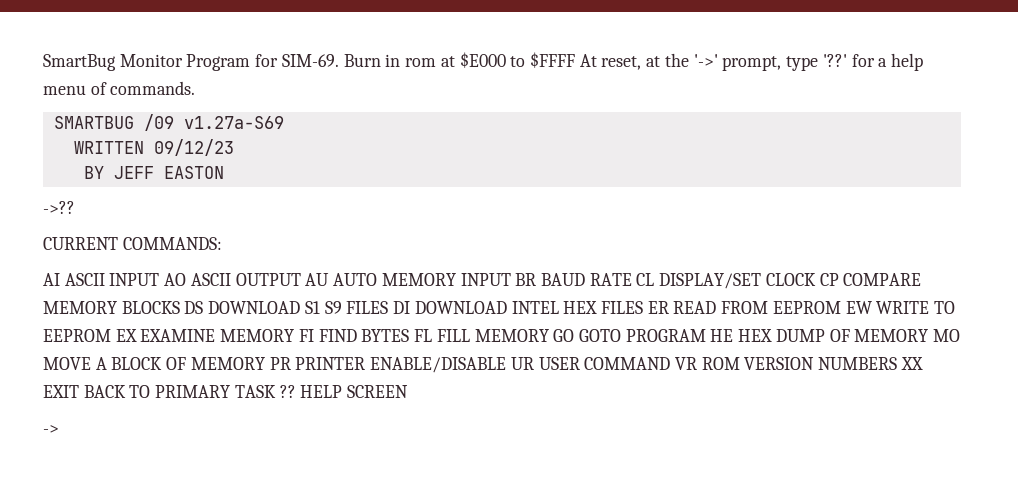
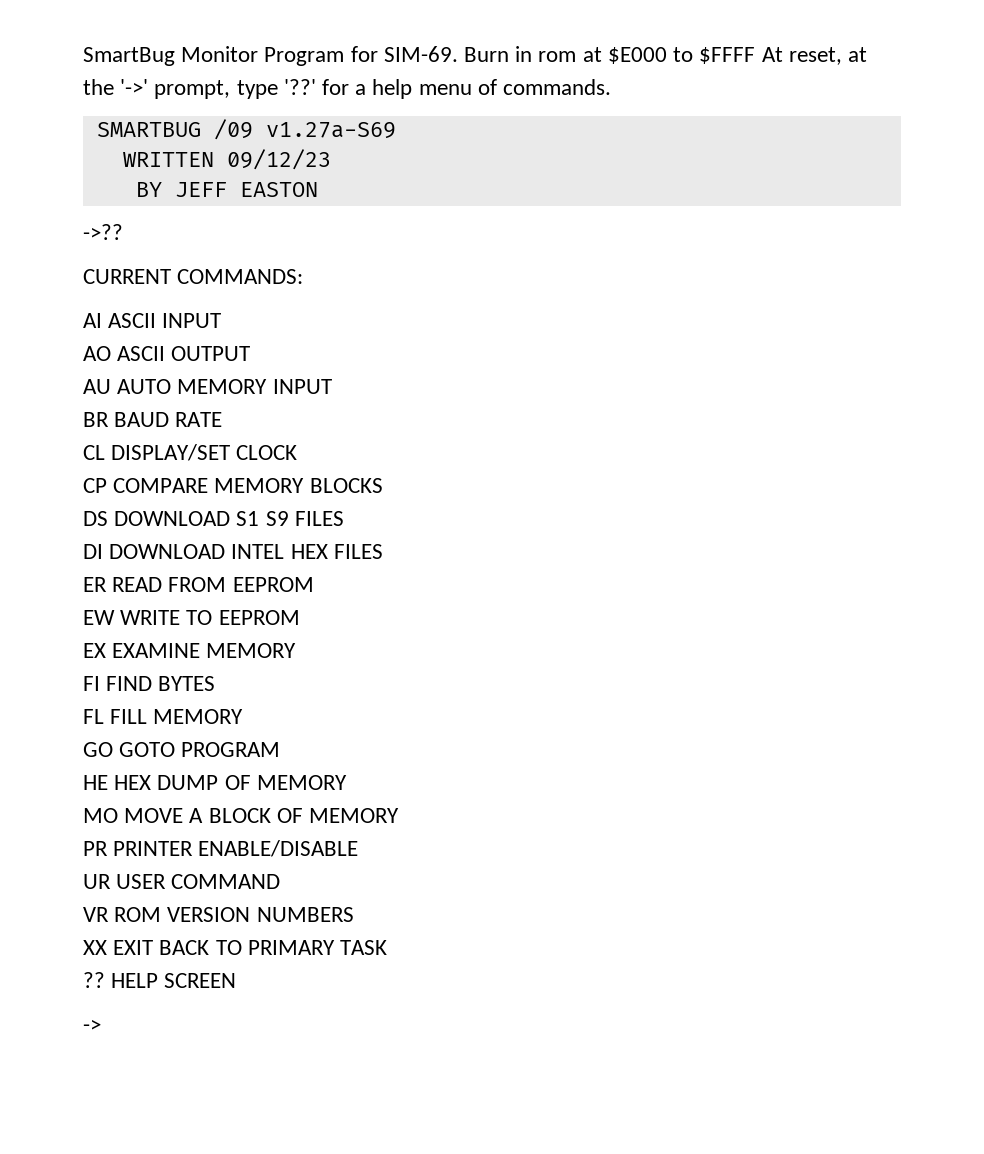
- AI ASCII INPUT AO ASCII OUTPUT AU AUTO MEMORY INPUT BR BAUD RATE CL DISPLAY/SET CLOCK CP COMPARE MEMORY BLOCKS DS DOWNLOAD S1 S9 FILES DI DOWNLOAD INTEL HEX FILES ER READ FROM EEPROM EW WRITE TO EEPROM EX EXAMINE MEMORY FI FIND BYTES FL FILL MEMORY GO GOTO PROGRAM HE HEX DUMP OF MEMORY MO MOVE A BLOCK OF MEMORY PR PRINTER ENABLE/DISABLE UR USER COMMAND VR ROM VERSION NUMBERS XX EXIT BACK TO PRIMARY TASK ??
+ AI ASCII INPUT
+ AO ASCII OUTPUT
+ AU AUTO MEMORY INPUT
+ BR BAUD RATE
+ CL DISPLAY/SET CLOCK
+ CP COMPARE MEMORY BLOCKS
+ DS DOWNLOAD S1 S9 FILES
+ DI DOWNLOAD INTEL HEX FILES
+ ER READ FROM EEPROM
+ EW WRITE TO EEPROM
+ EX EXAMINE MEMORY
+ FI FIND BYTES
+ FL FILL MEMORY
+ GO GOTO PROGRAM
+ HE HEX DUMP OF MEMORY
+ MO MOVE A BLOCK OF MEMORY
+ PR PRINTER ENABLE/DISABLE
+ UR USER COMMAND
+ VR ROM VERSION NUMBERS
+ XX EXIT BACK TO PRIMARY TASK
+ ??

